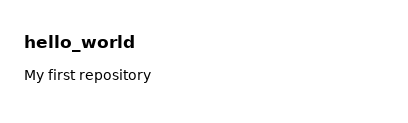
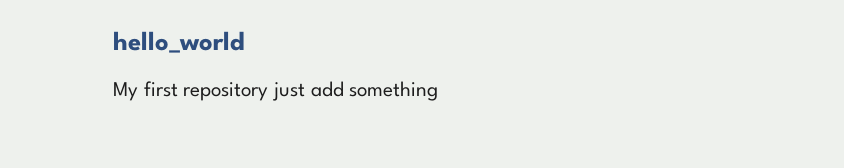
- My first repository
+ My first repository just add something

